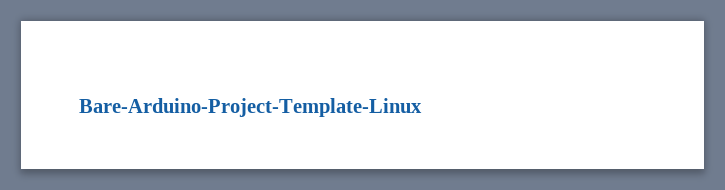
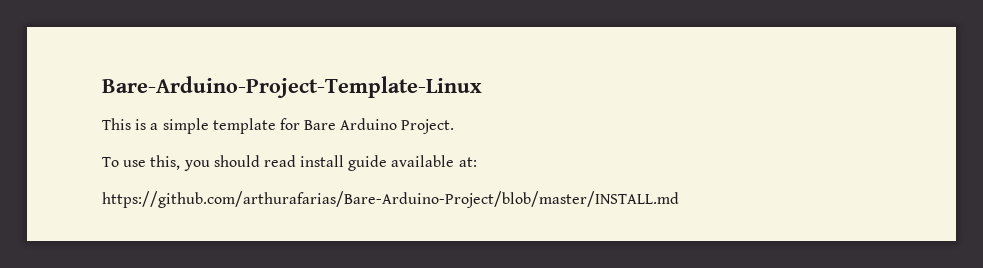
+ This is a simple template for Bare Arduino Project.
+ To use this, you should read install guide available at:
+ https://github.com/arthurafarias/Bare-Arduino-Project/blob/master/INSTALL.md

